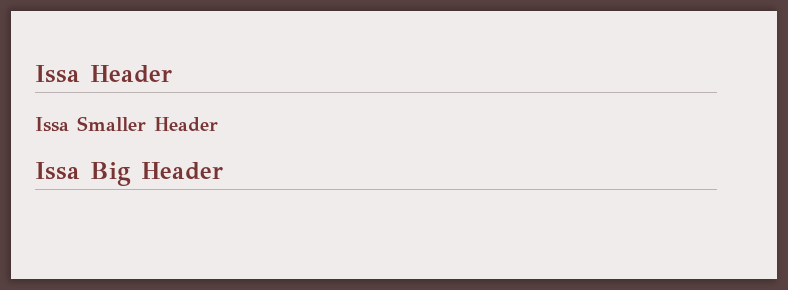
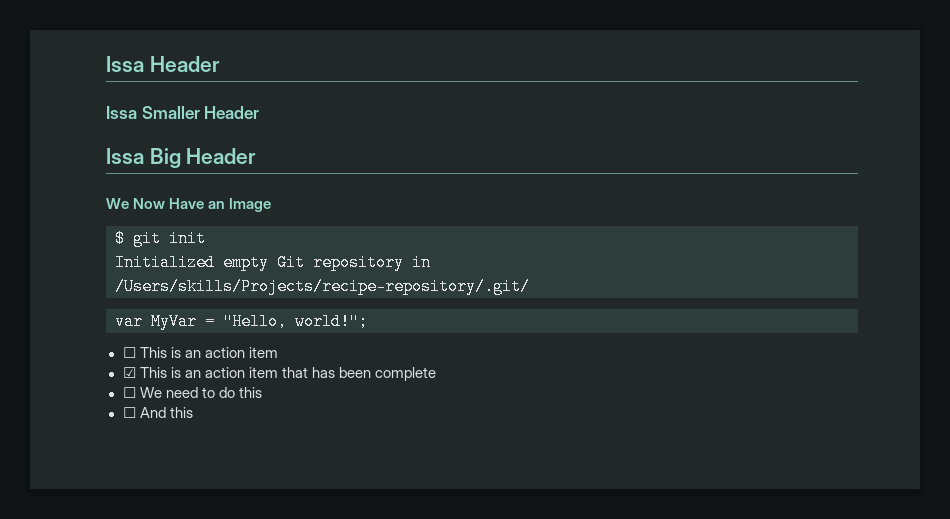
+ We Now Have an Image
+ $ git init
+ Initialized empty Git repository in /Users/skills/Projects/recipe-repository/.git/
+ var MyVar = "Hello, world!";
+ ☐ This is an action item
+ ☑ This is an action item that has been complete
+ ☐ We need to do this
+ ☐ And this

